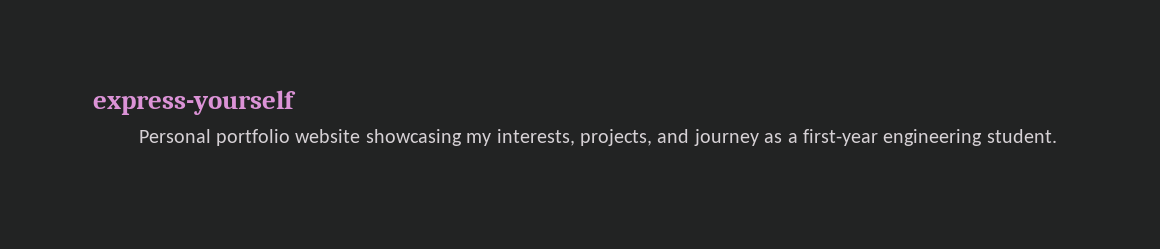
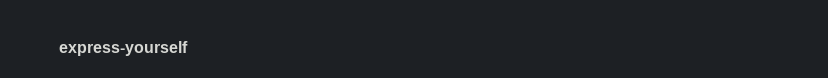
- Personal portfolio website showcasing my interests, projects, and journey as a first-year engineering student.

